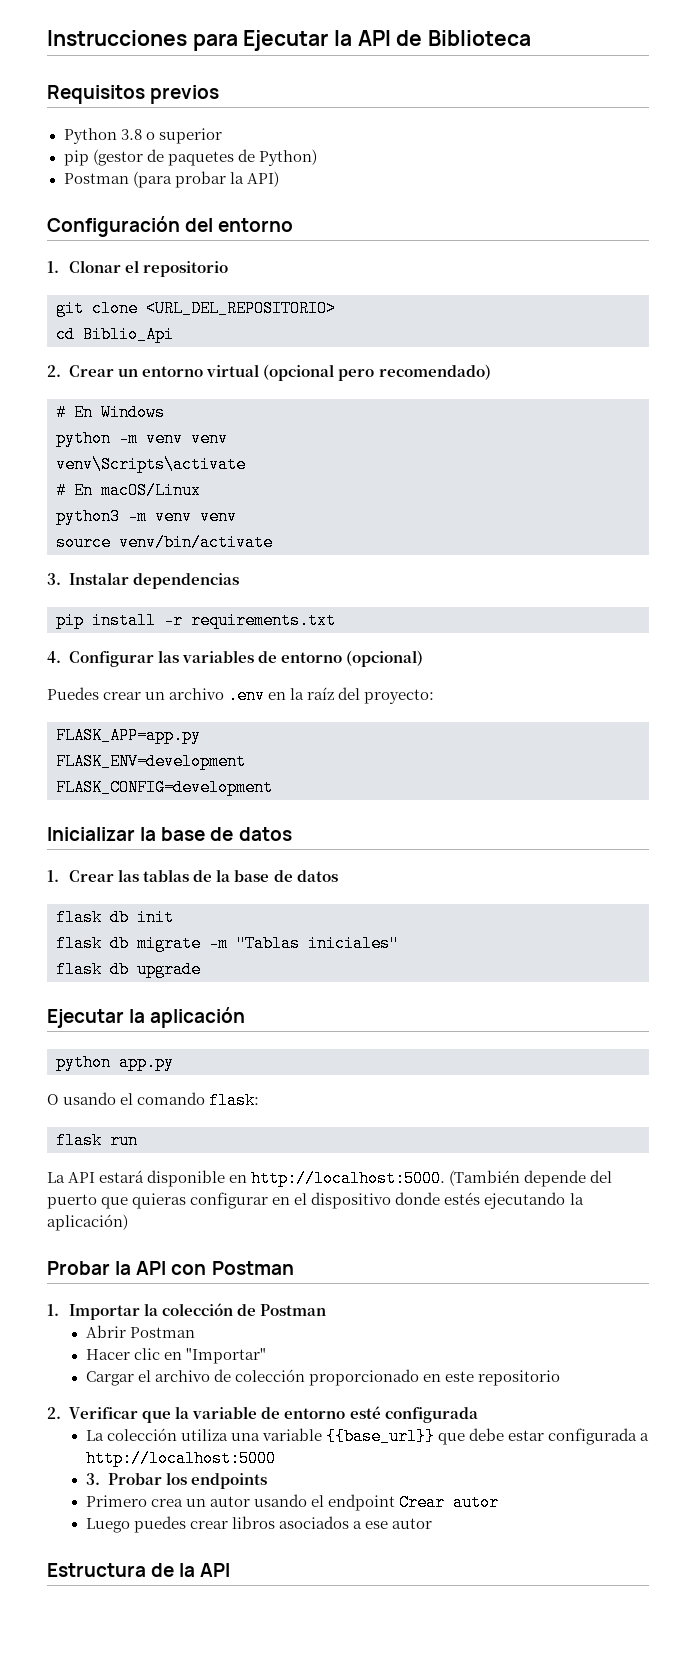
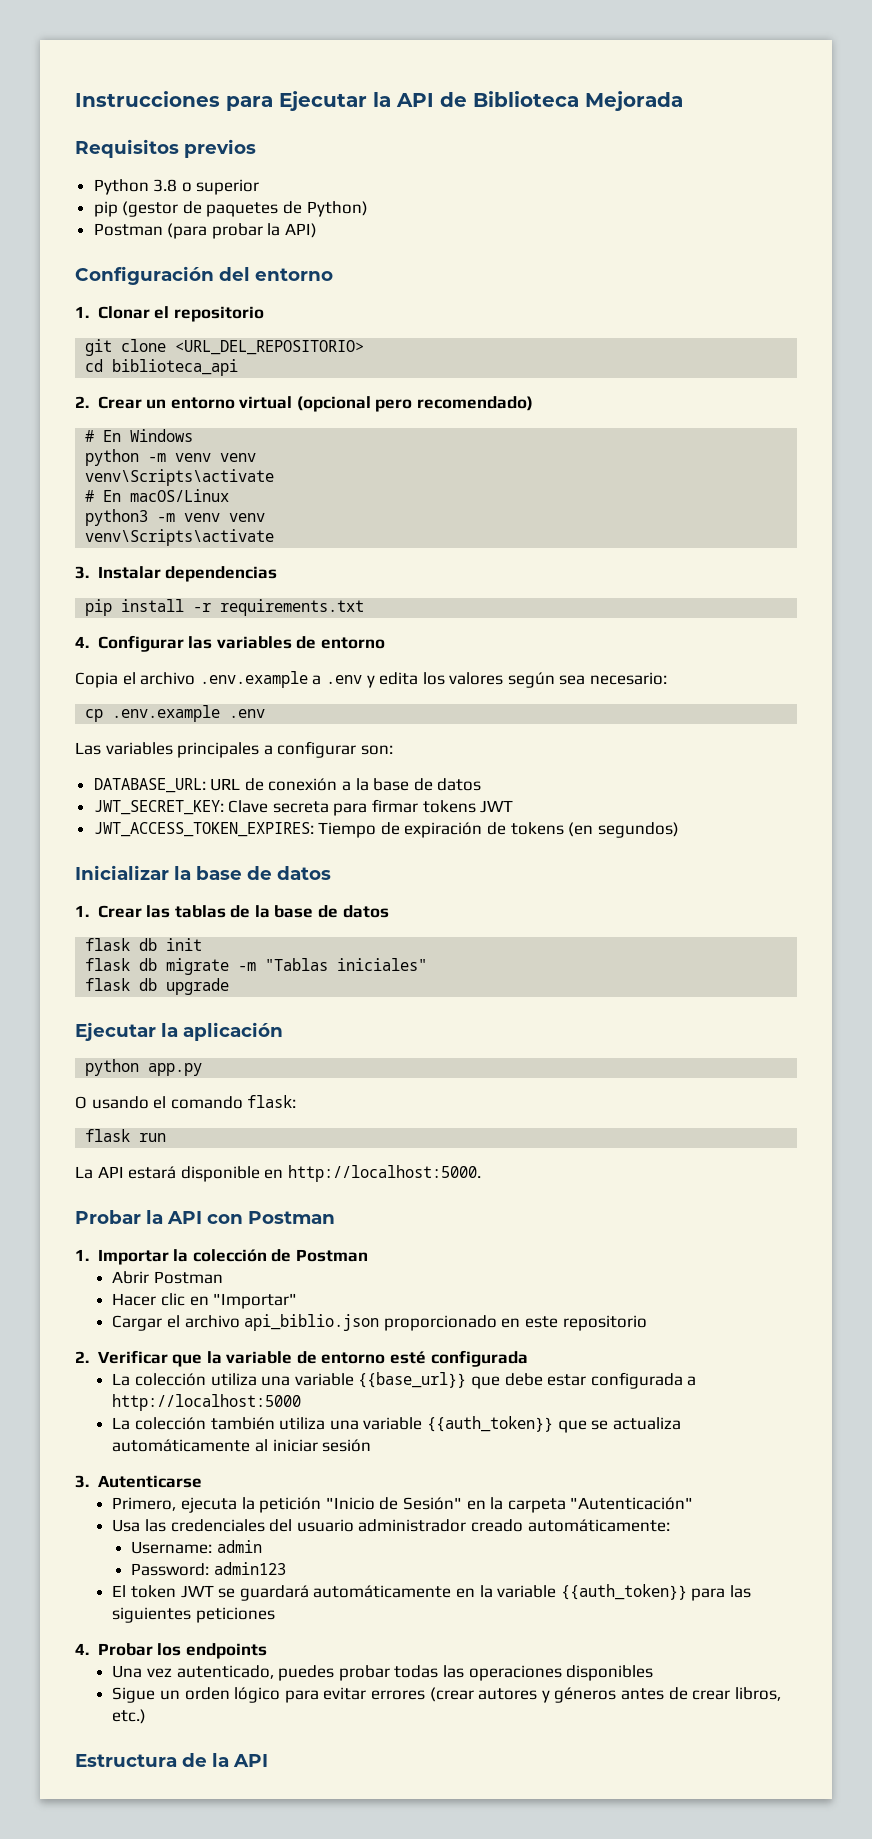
- Instrucciones para Ejecutar la API de Biblioteca
+ Instrucciones para Ejecutar la API de Biblioteca Mejorada
- cd Biblio_Api
+ cd biblioteca_api
  python3 -m venv venv
- source venv/bin/activate
+ venv\Scripts\activate
- 4. Configurar las variables de entorno (opcional)
- Puedes crear un archivo .env en la raíz del proyecto:
- FLASK_APP=app.py
- FLASK_ENV=development
- FLASK_CONFIG=development
+ 4. Configurar las variables de entorno
+ Copia el archivo .env.example a .env y edita los valores según sea necesario:
+ cp .env.example .env
+ Las variables principales a configurar son:
+ DATABASE_URL: URL de conexión a la base de datos
+ JWT_SECRET_KEY: Clave secreta para firmar tokens JWT
+ JWT_ACCESS_TOKEN_EXPIRES: Tiempo de expiración de tokens (en segundos)
- (También depende del puerto que quieras configurar en el dispositivo donde estés ejecutando la aplicación)
- Cargar el archivo de colección proporcionado en este repositorio
+ Cargar el archivo api_biblio.json proporcionado en este repositorio
- 3. Probar los endpoints
- Primero crea un autor usando el endpoint Crear autor
- Luego puedes crear libros asociados a ese autor
+ La colección también utiliza una variable {{auth_token}} que se actualiza automáticamente al iniciar sesión
+ 3. Autenticarse
+ Primero, ejecuta la petición "Inicio de Sesión" en la carpeta "Autenticación"
+ Usa las credenciales del usuario administrador creado automáticamente:
+ Username: admin
+ Password: admin123
+ El token JWT se guardará automáticamente en la variable {{auth_token}} para las siguientes peticiones
+ 4. Probar los endpoints
+ Una vez autenticado, puedes probar todas las operaciones disponibles
+ Sigue un orden lógico para evitar errores (crear autores y géneros antes de crear libros, etc.)

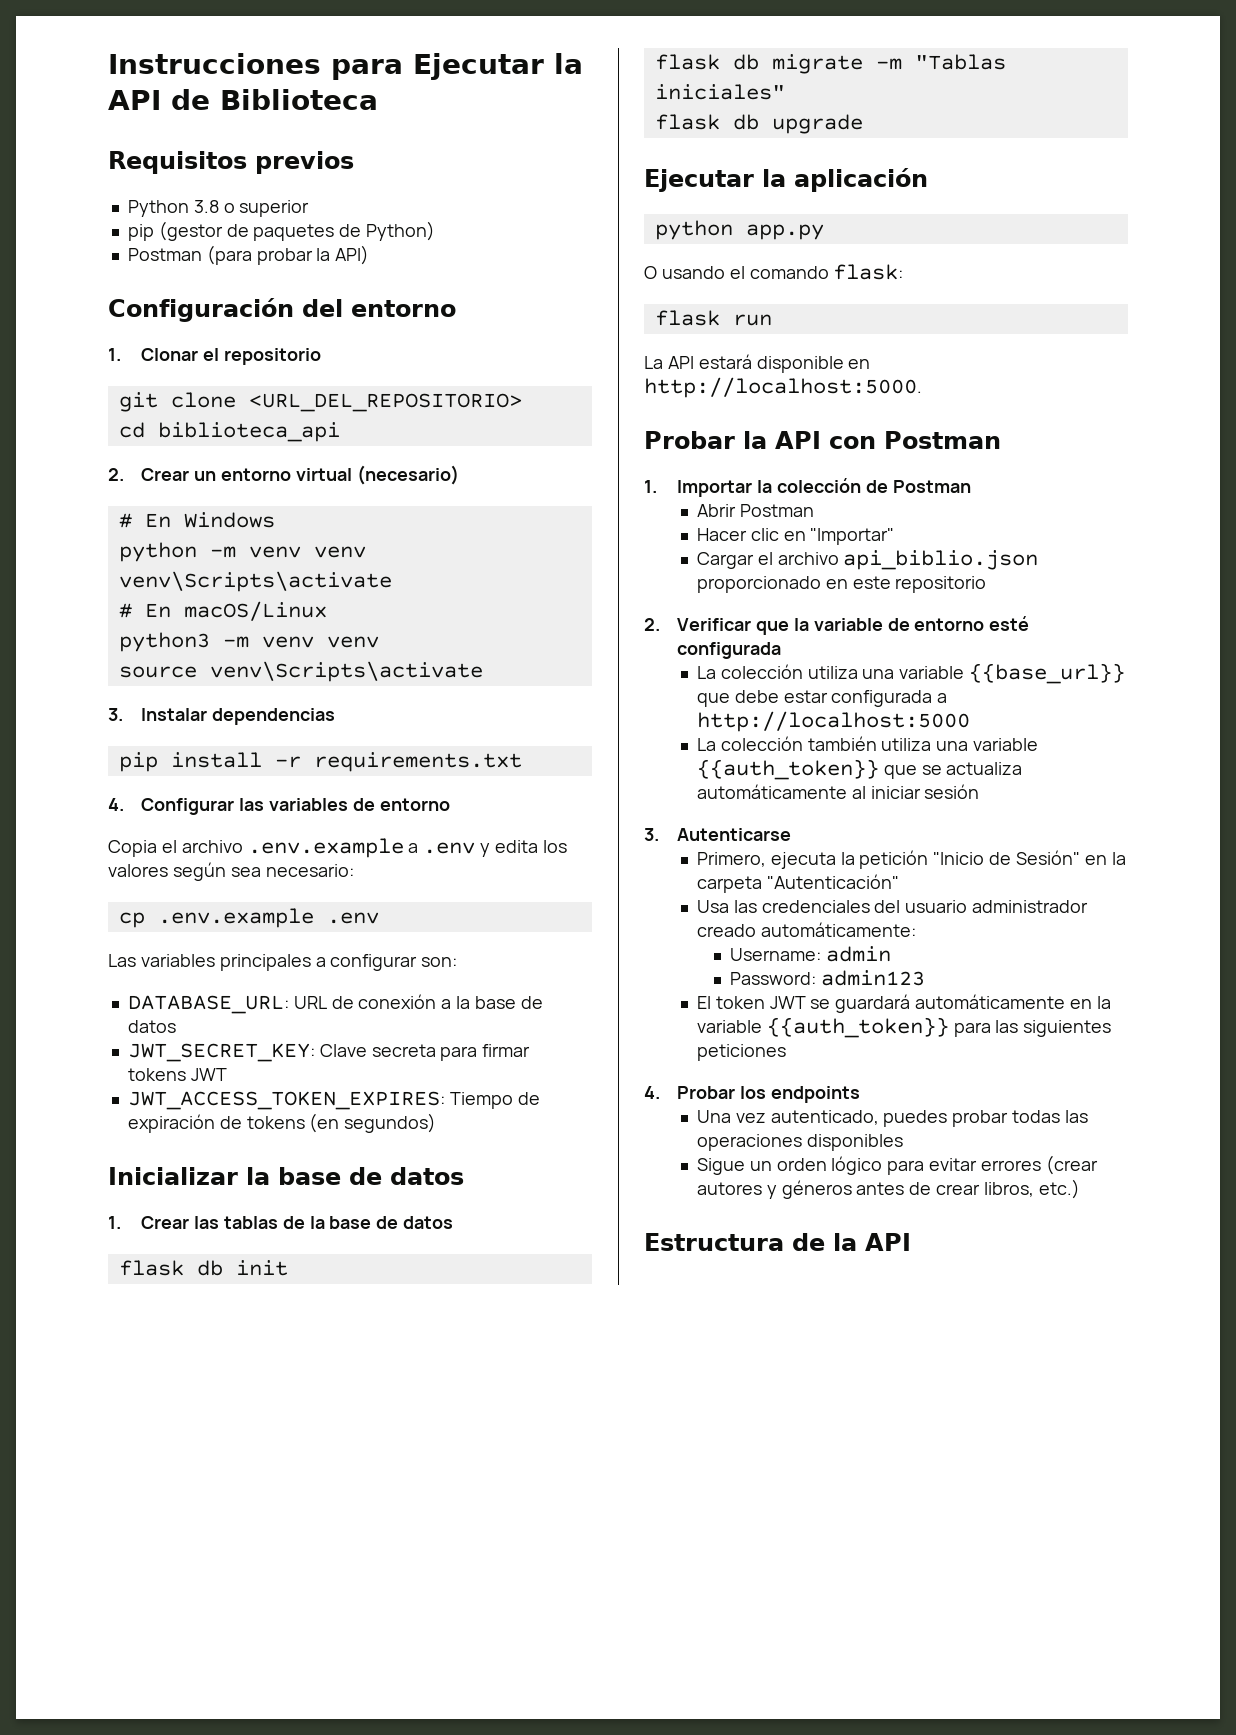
- Instrucciones para Ejecutar la API de Biblioteca Mejorada
+ Instrucciones para Ejecutar la API de Biblioteca
- 2. Crear un entorno virtual (opcional pero recomendado)
+ 2. Crear un entorno virtual (necesario)
  python3 -m venv venv
- venv\Scripts\activate
+ source venv\Scripts\activate

